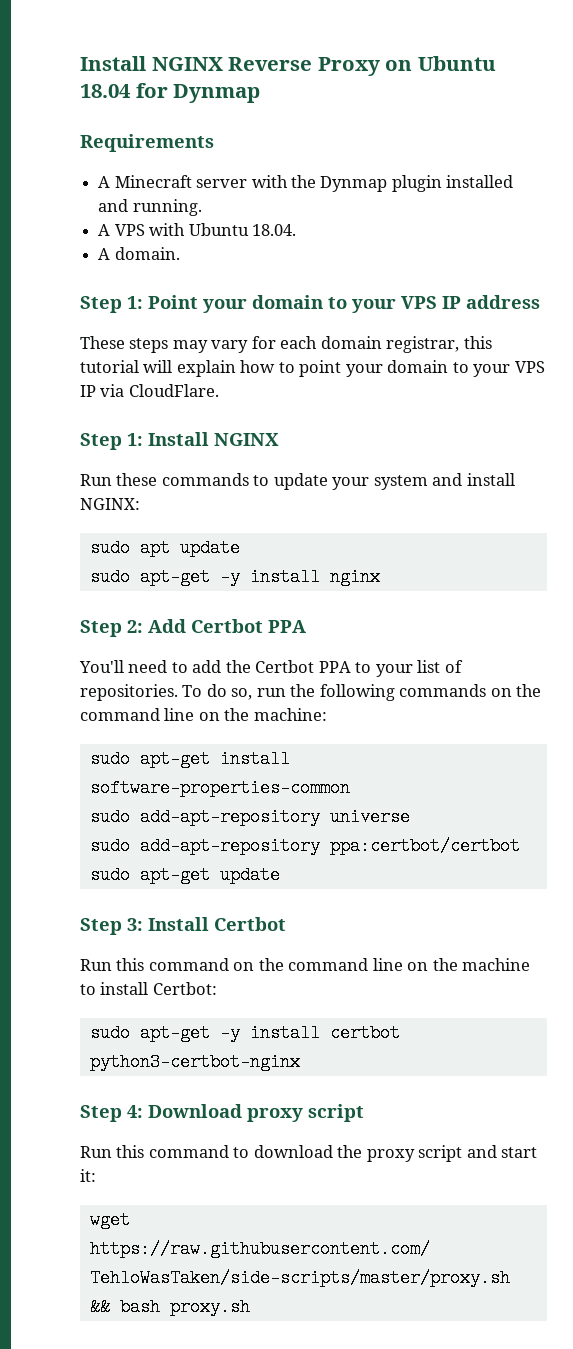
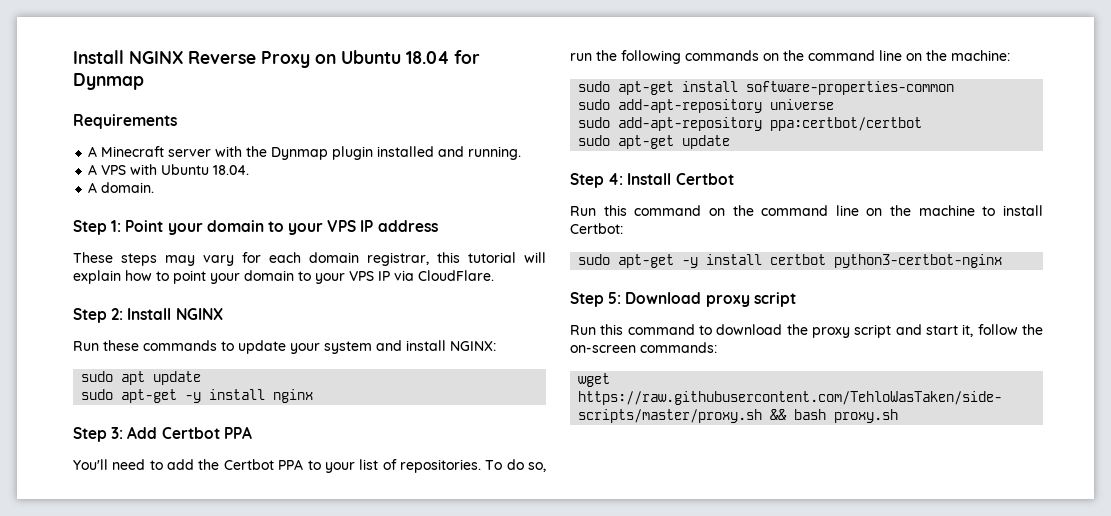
- Step 1: Install NGINX
+ Step 2: Install NGINX
- Step 2: Add Certbot PPA
+ Step 3: Add Certbot PPA
- Step 3: Install Certbot
+ Step 4: Install Certbot
- Step 4: Download proxy script
+ Step 5: Download proxy script
- Run this command to download the proxy script and start it:
+ Run this command to download the proxy script and start it, follow the on-screen commands:

